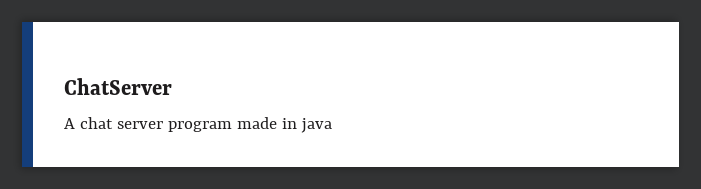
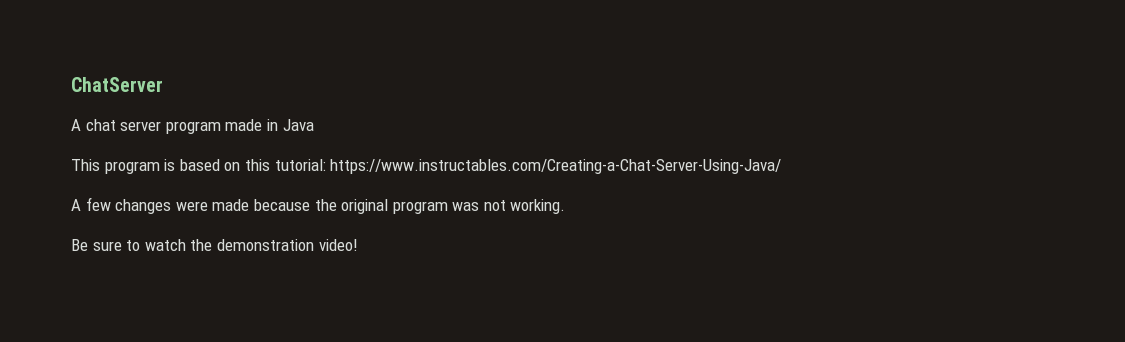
- A chat server program made in java
+ A chat server program made in Java
+ This program is based on this tutorial: https://www.instructables.com/Creating-a-Chat-Server-Using-Java/
+ A few changes were made because the original program was not working.
+ Be sure to watch the demonstration video!

